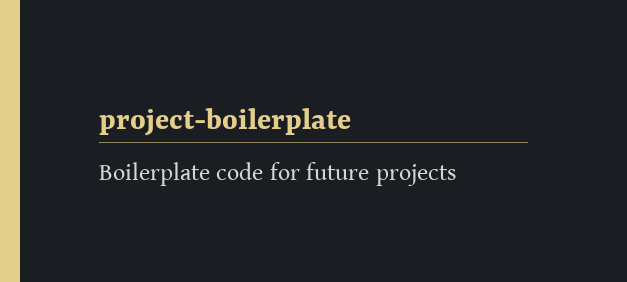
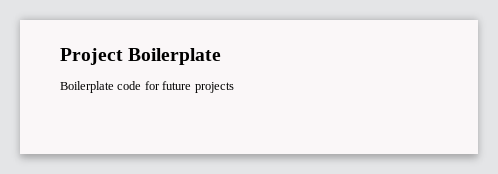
- project-boilerplate
+ Project Boilerplate

